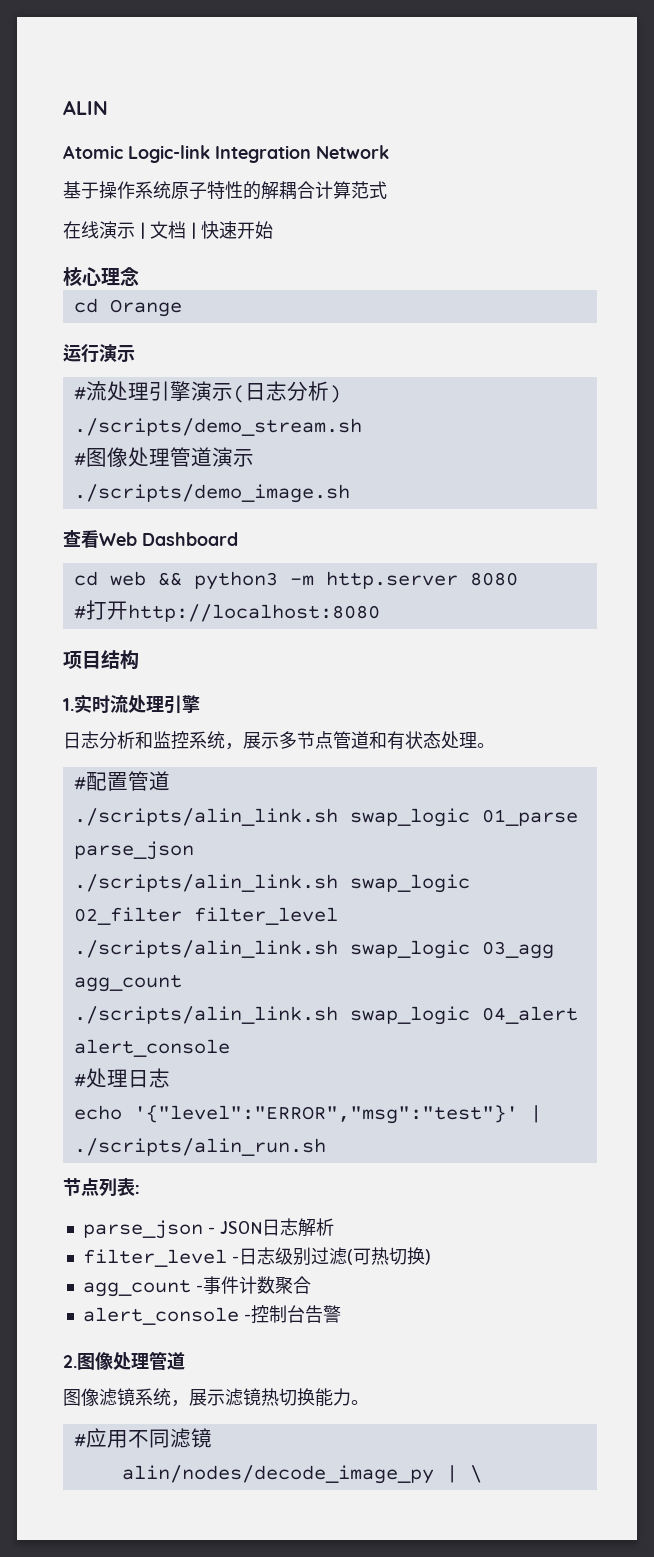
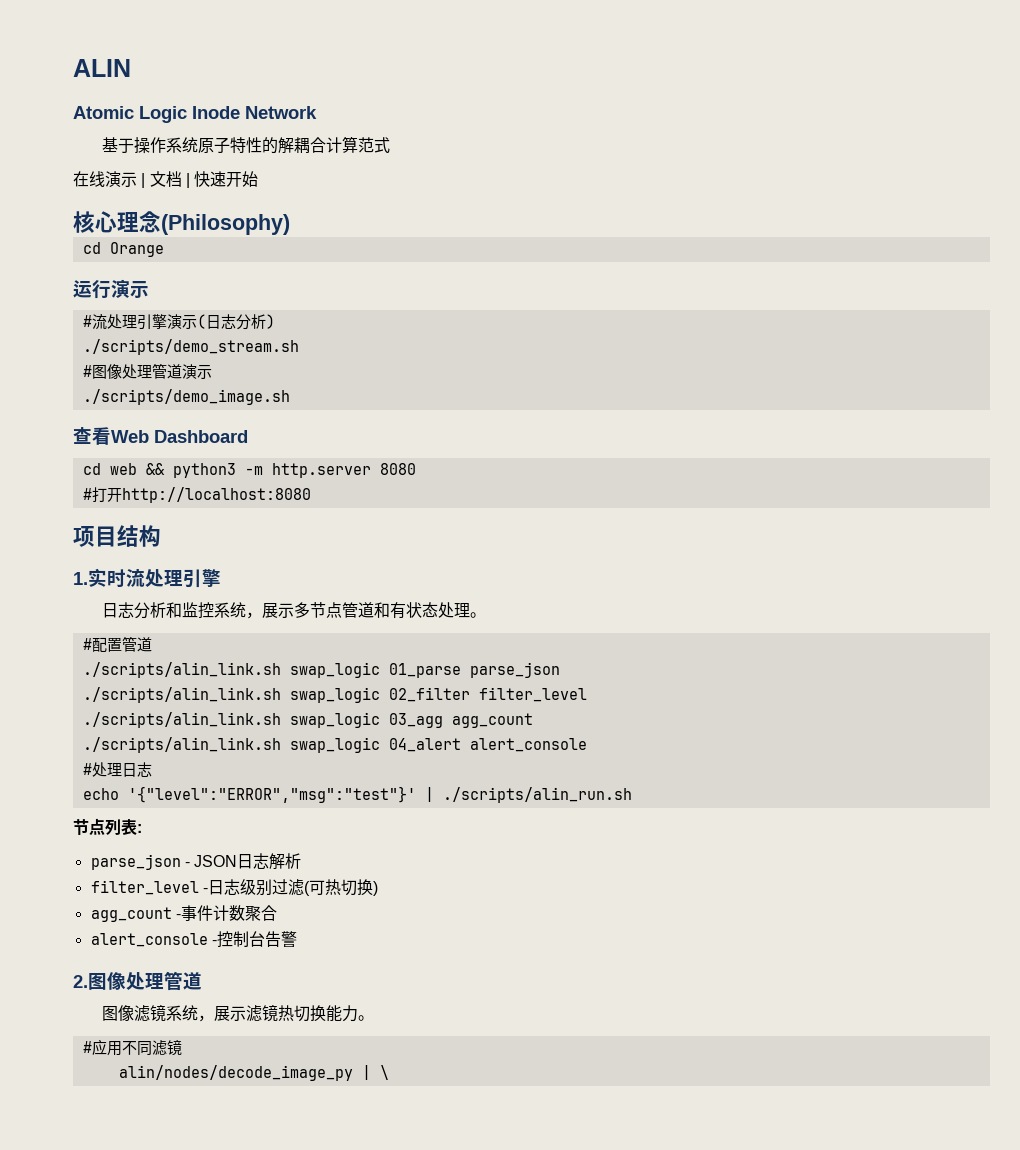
- Atomic Logic-link Integration Network
+ Atomic Logic Inode Network
- 核心理念
+ 核心理念(Philosophy)

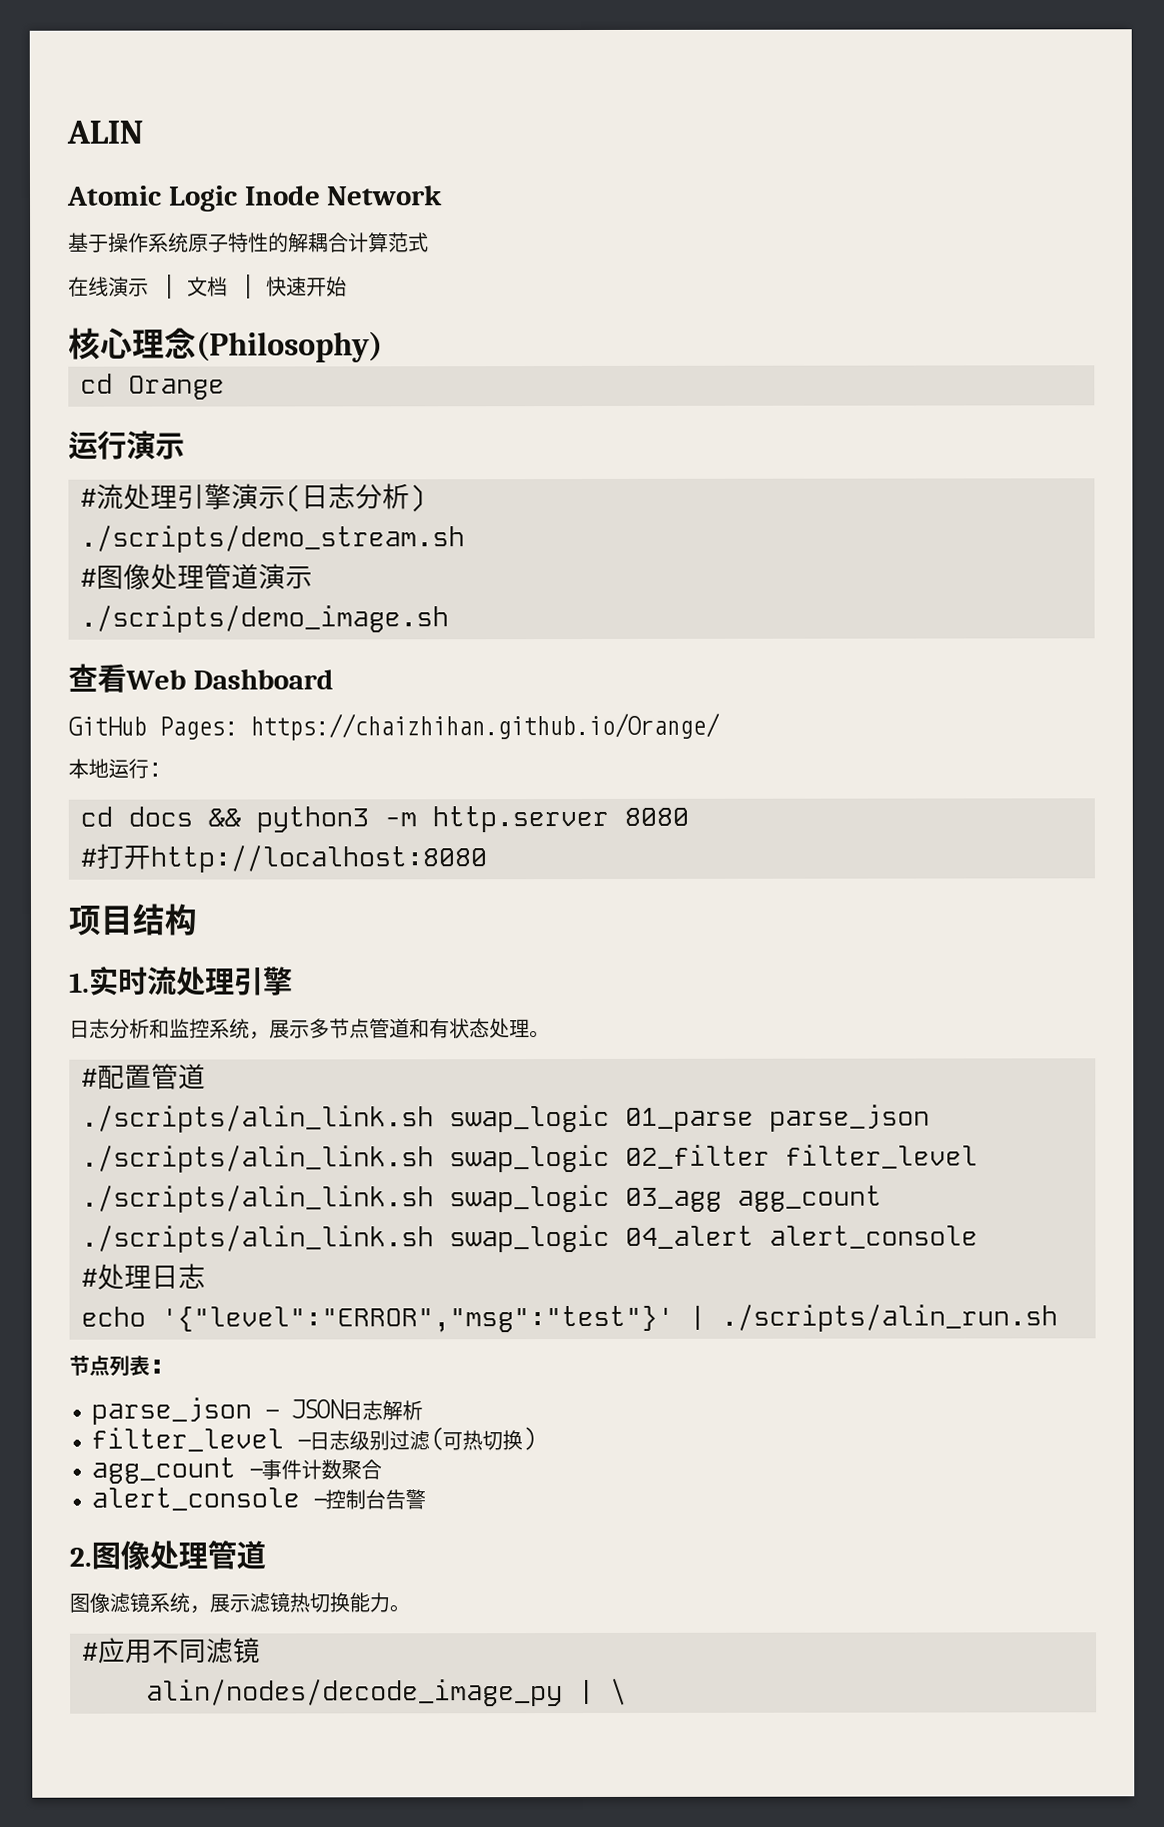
- cd web && python3 -m http.server 8080
+ GitHub Pages: https://chaizhihan.github.io/Orange/
+ 本地运行:
+ cd docs && python3 -m http.server 8080

